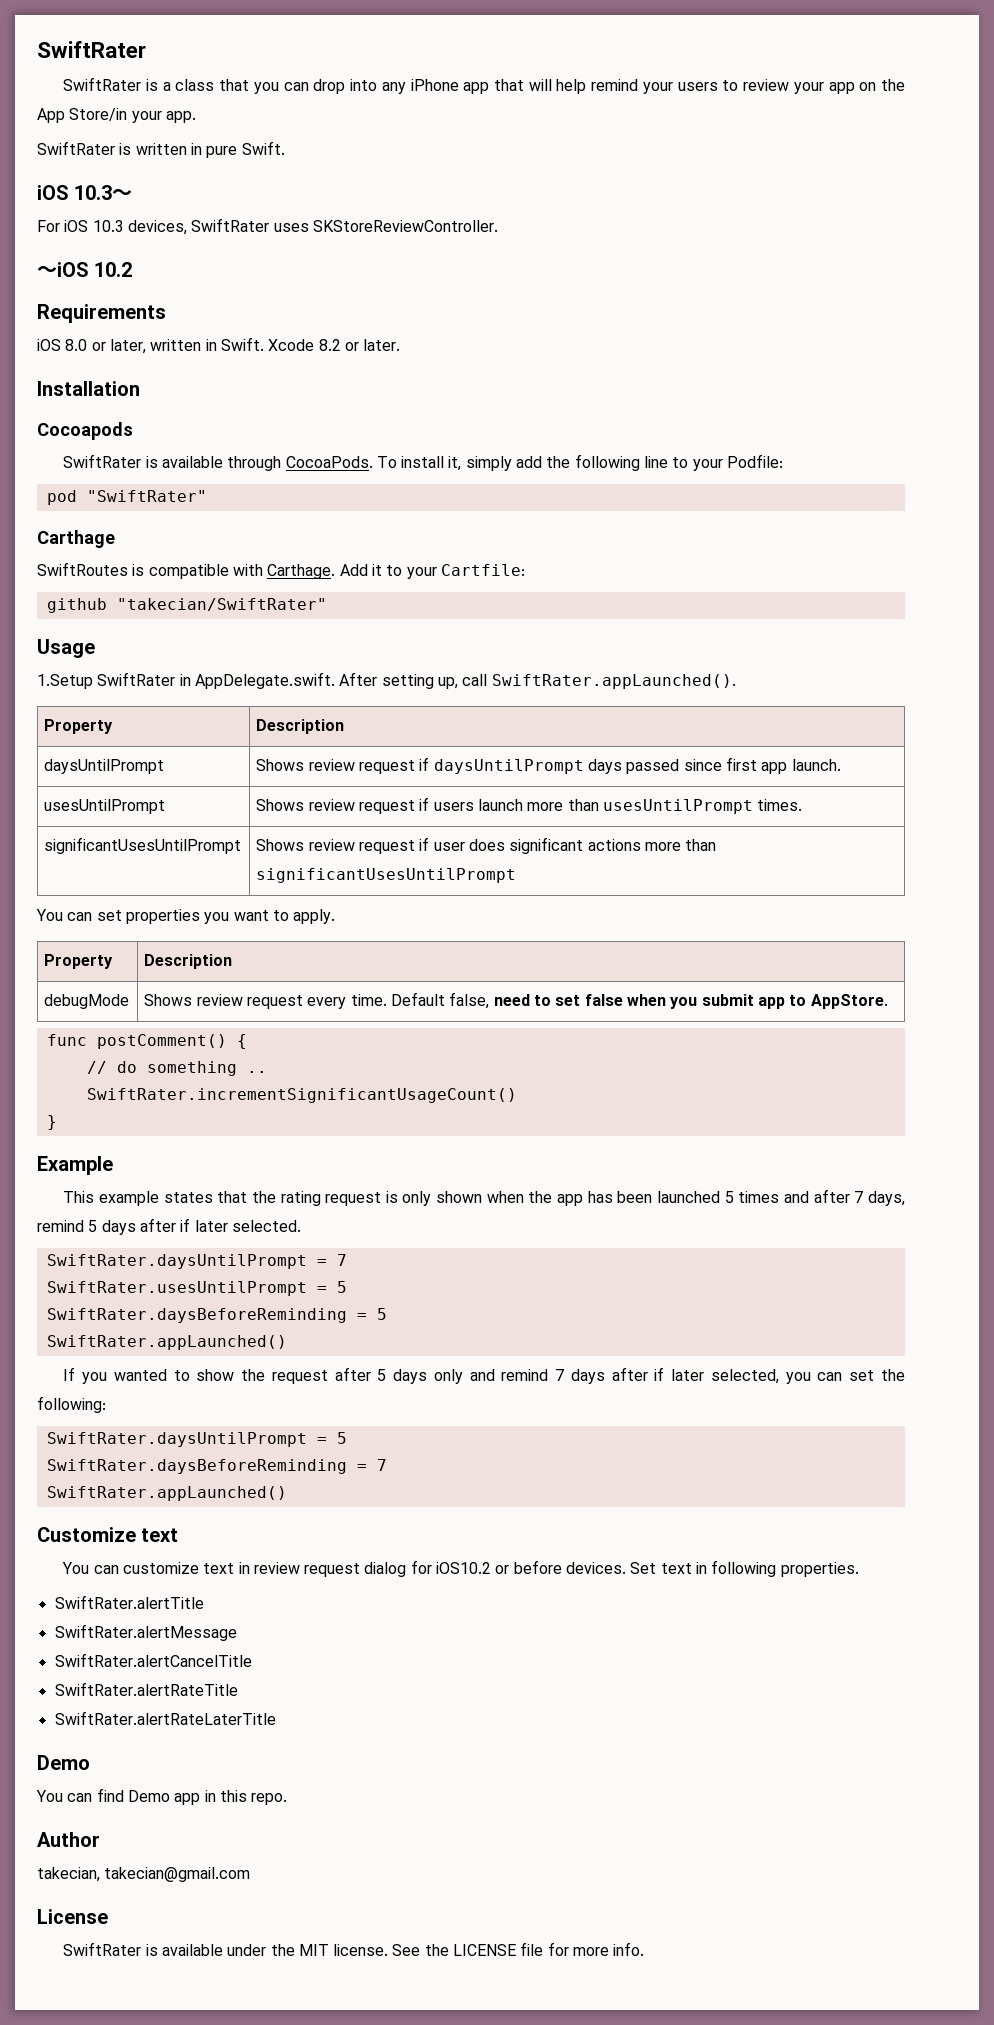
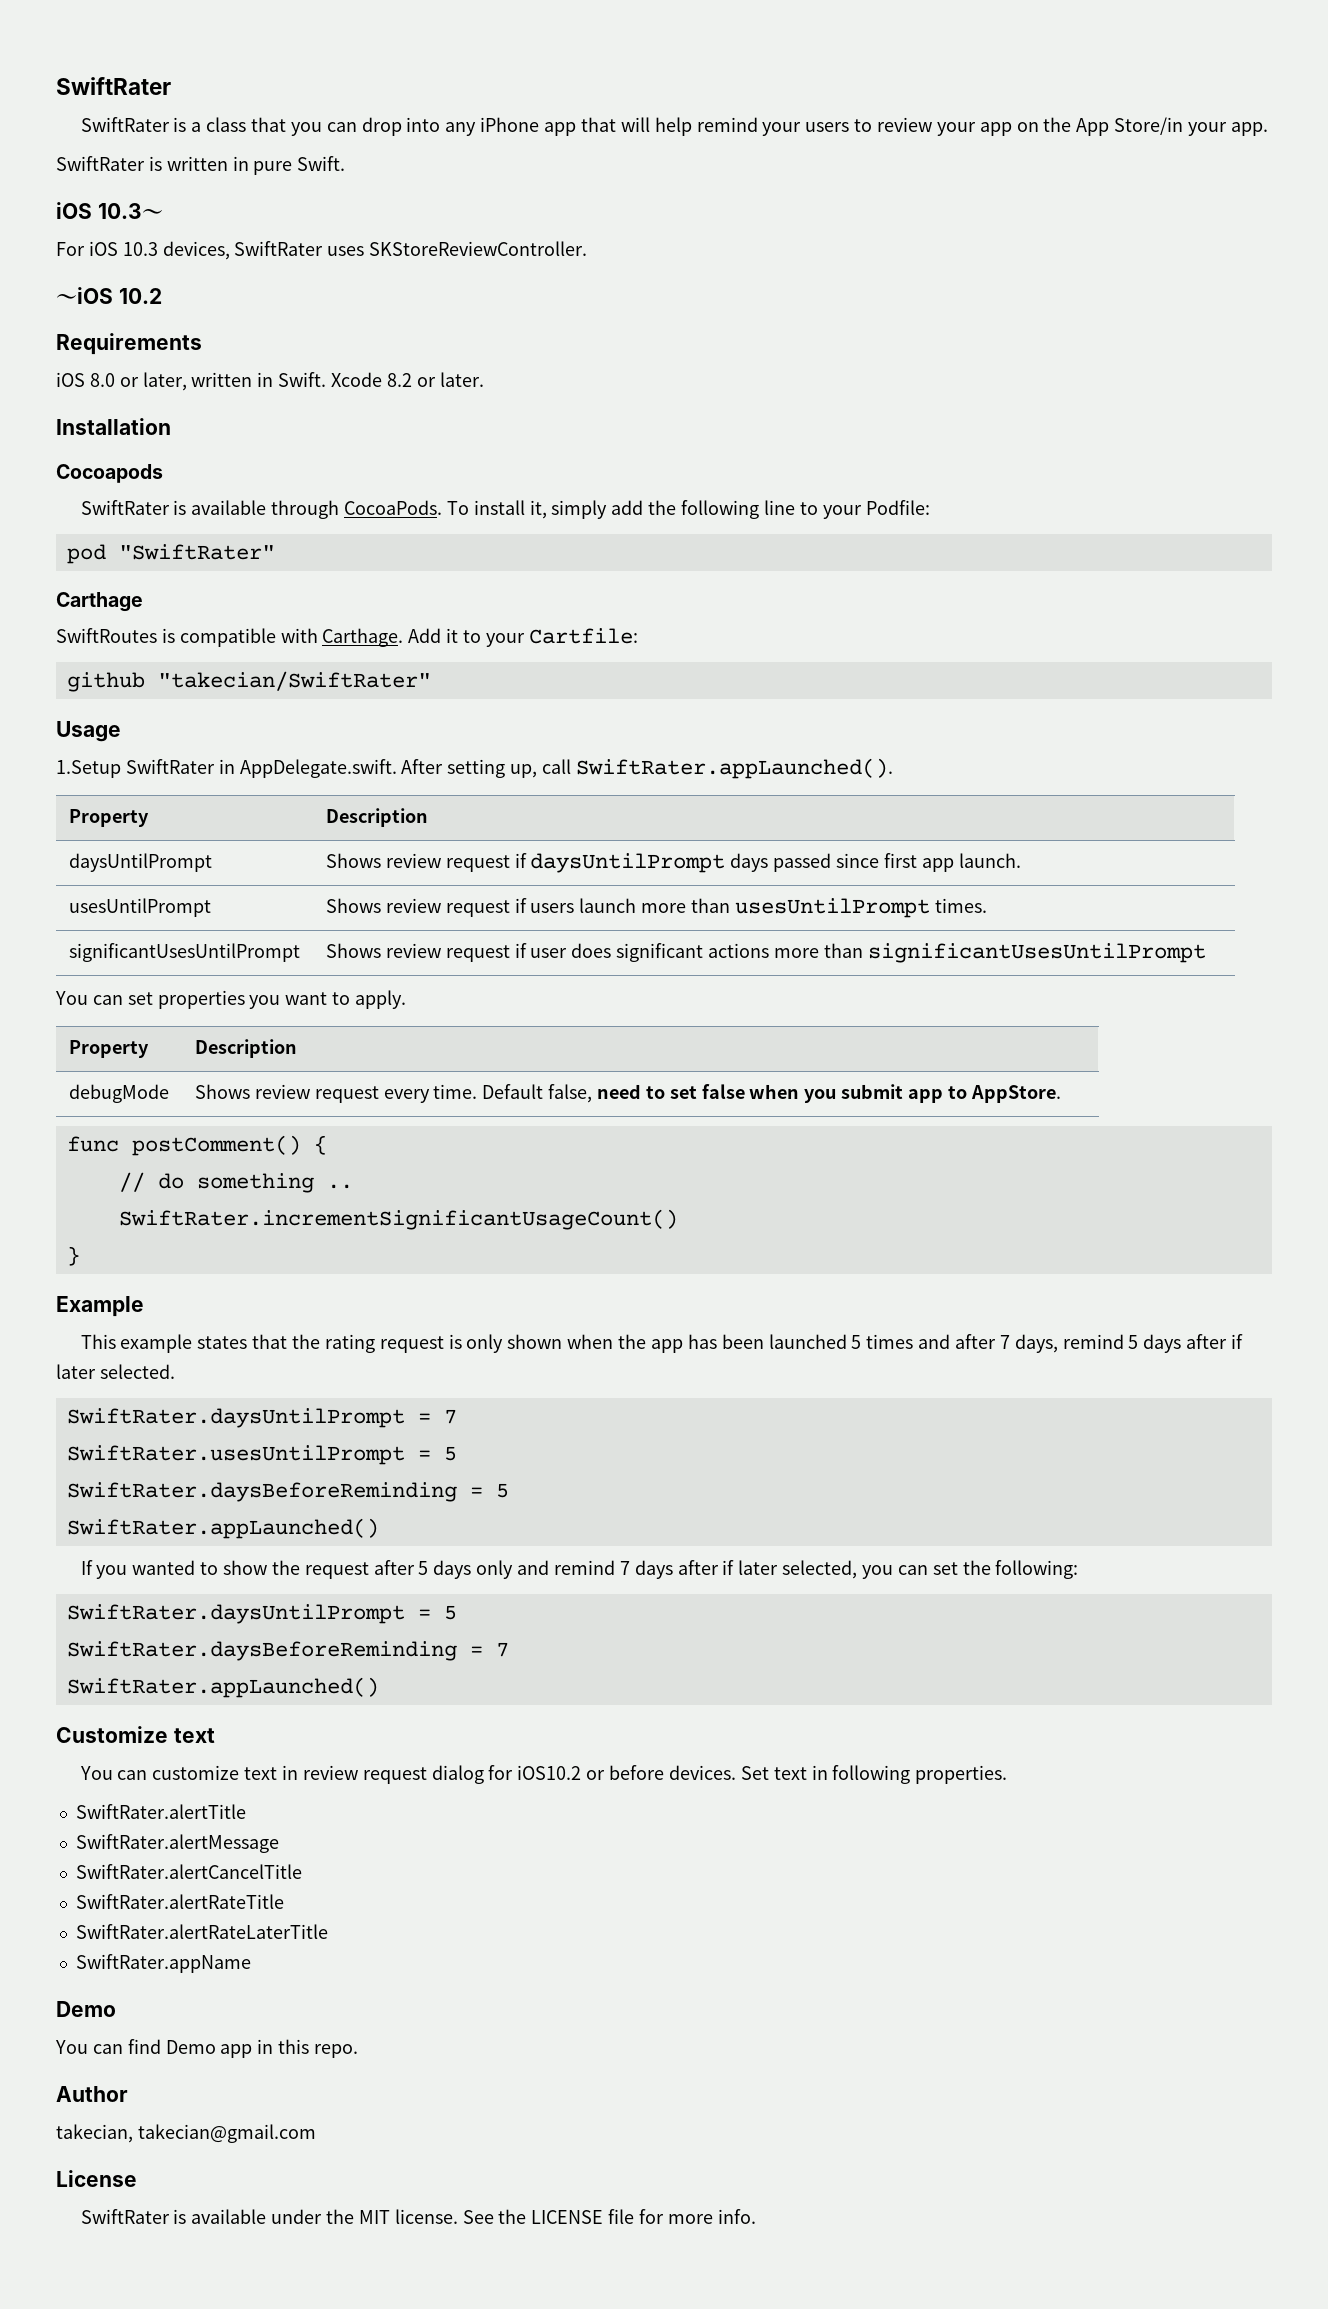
+ SwiftRater.appName

